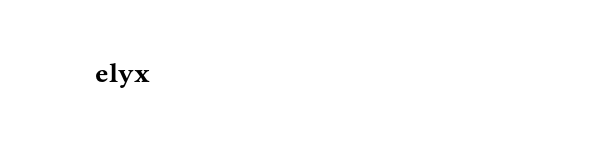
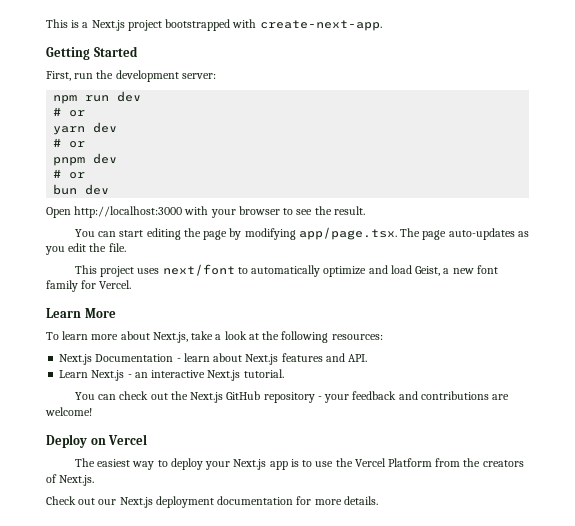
- elyx
+ This is a Next.js project bootstrapped with create-next-app.
+ Getting Started
+ First, run the development server:
+ npm run dev
+ # or
+ yarn dev
+ # or
+ pnpm dev
+ # or
+ bun dev
+ Open http://localhost:3000 with your browser to see the result.
+ You can start editing the page by modifying app/page.tsx. The page auto-updates as you edit the file.
+ This project uses next/font to automatically optimize and load Geist, a new font family for Vercel.
+ Learn More
+ To learn more about Next.js, take a look at the following resources:
+ Next.js Documentation - learn about Next.js features and API.
+ Learn Next.js - an interactive Next.js tutorial.
+ You can check out the Next.js GitHub repository - your feedback and contributions are welcome!
+ Deploy on Vercel
+ The easiest way to deploy your Next.js app is to use the Vercel Platform from the creators of Next.js.
+ Check out our Next.js deployment documentation for more details.

